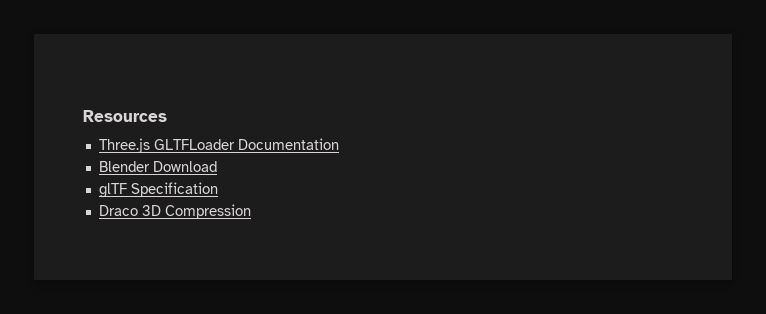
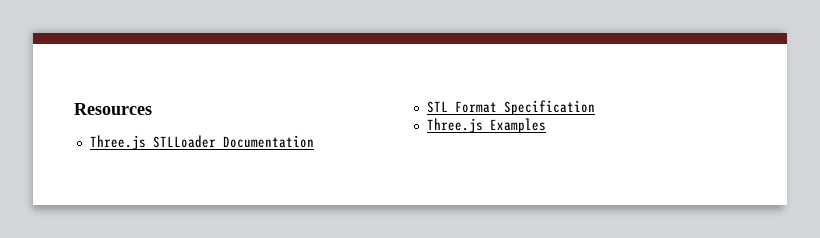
- Three.js GLTFLoader Documentation
+ Three.js STLLoader Documentation
- Blender Download
- glTF Specification
- Draco 3D Compression
+ STL Format Specification
+ Three.js Examples

